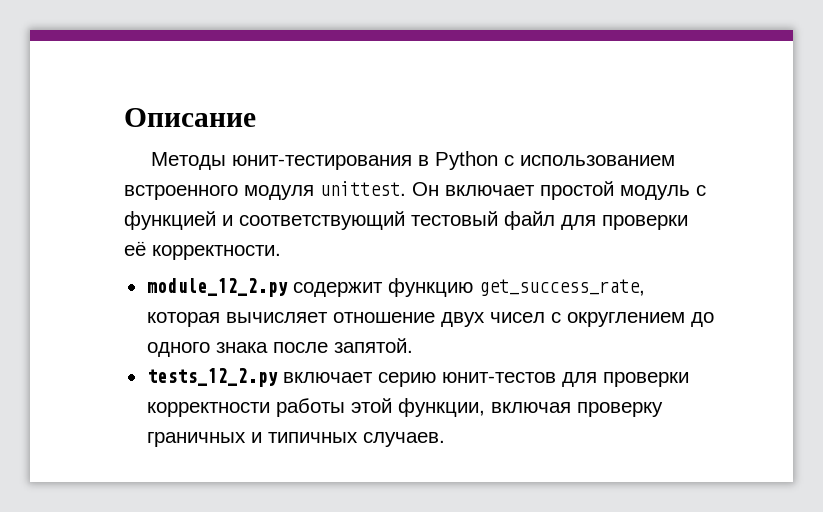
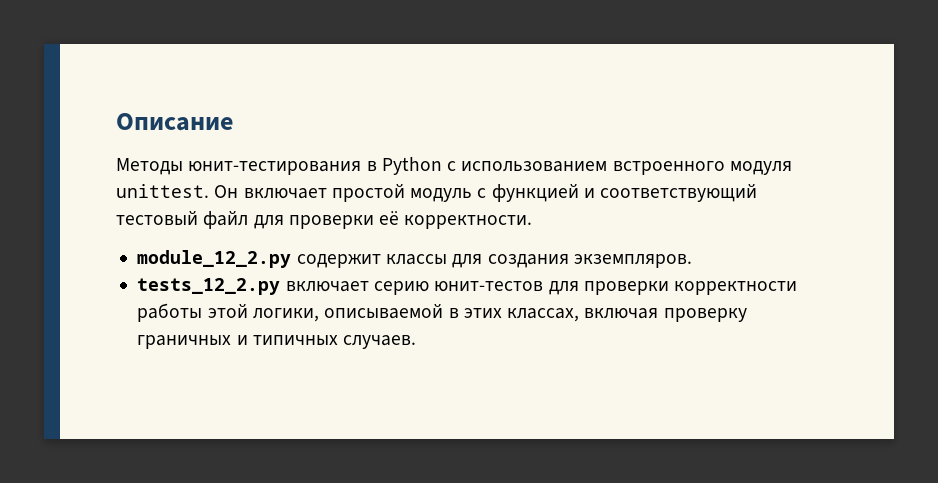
- module_12_2.py содержит функцию get_success_rate, которая вычисляет отношение двух чисел с округлением до одного знака после запятой.
+ module_12_2.py содержит классы для создания экземпляров.
- tests_12_2.py включает серию юнит-тестов для проверки корректности работы этой функции, включая проверку граничных и типичных случаев.
+ tests_12_2.py включает серию юнит-тестов для проверки корректности работы этой логики, описываемой в этих классах, включая проверку граничных и типичных случаев.

